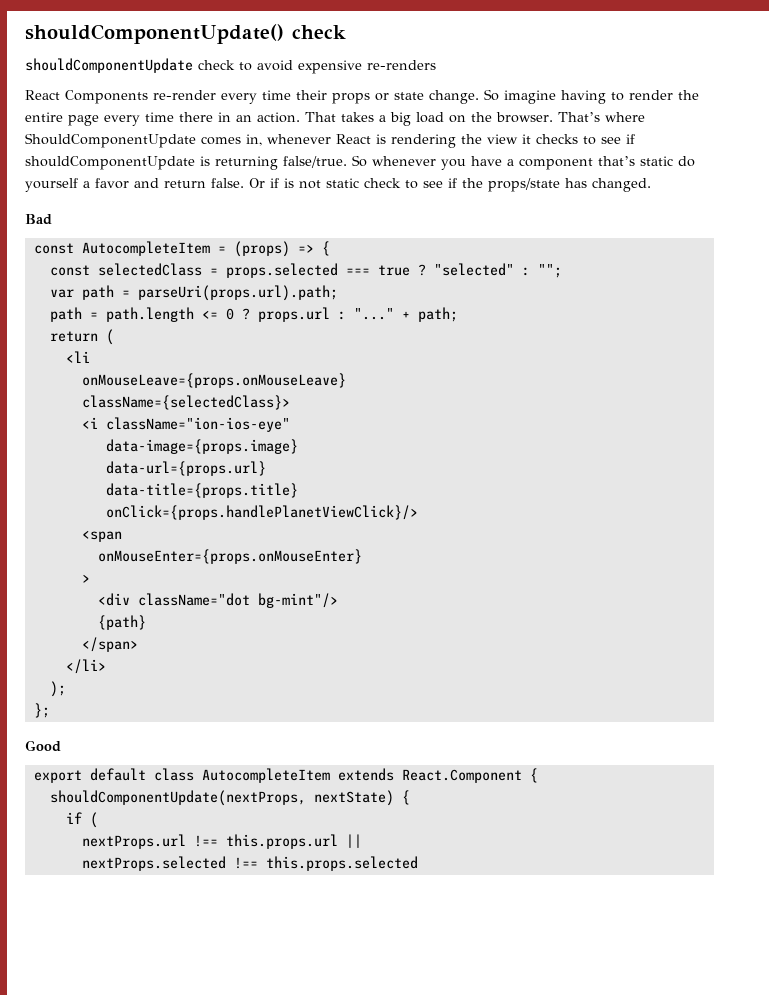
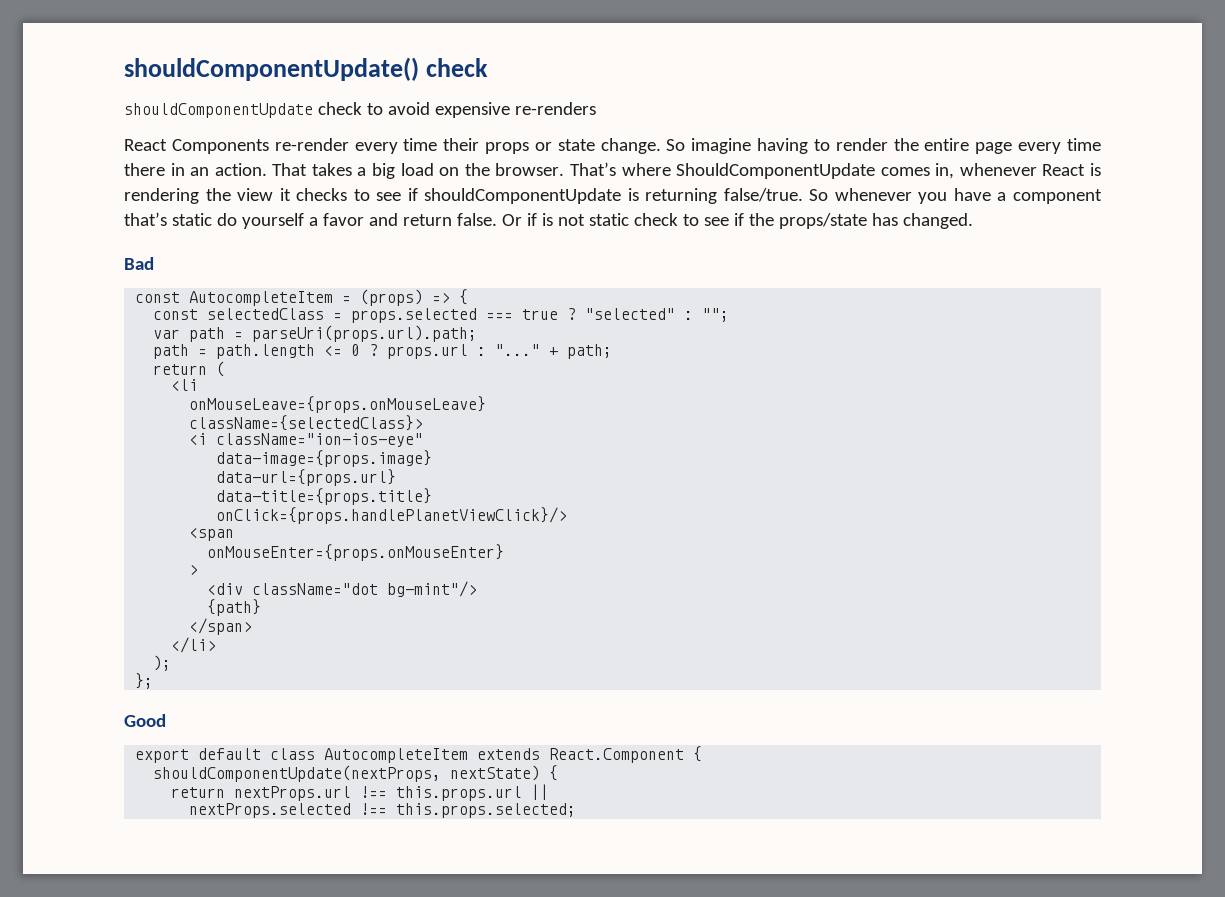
- if (
- nextProps.url !== this.props.url ||
+ return nextProps.url !== this.props.url ||
- nextProps.selected !== this.props.selected
+ nextProps.selected !== this.props.selected;

